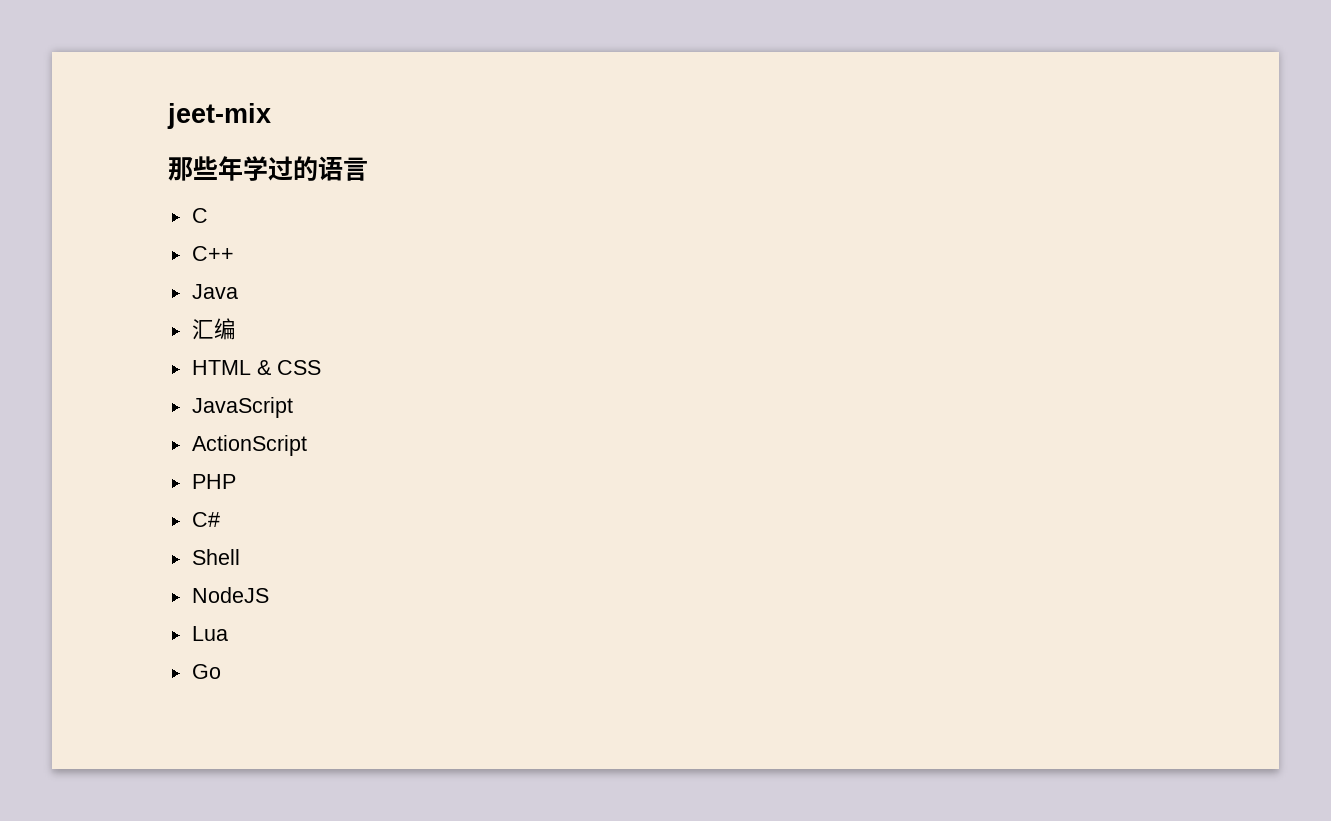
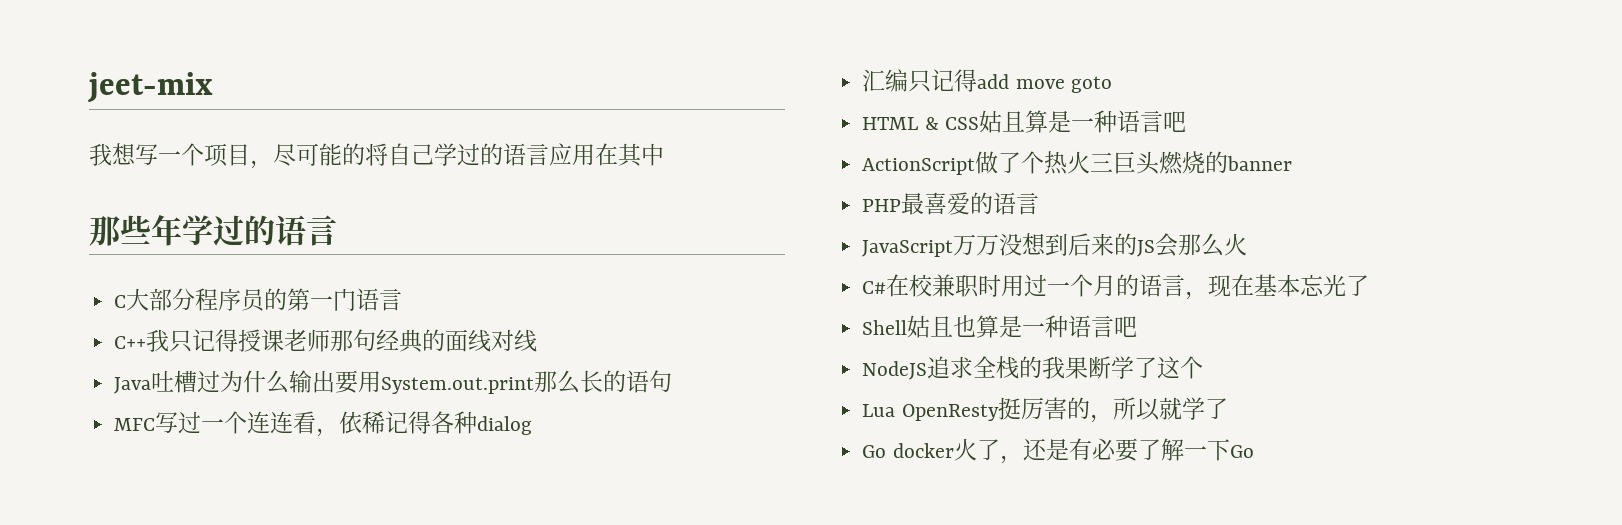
+ 我想写一个项目，尽可能的将自己学过的语言应用在其中
- C
- C++
- Java
- 汇编
- HTML & CSS
- JavaScript
- ActionScript
- PHP
- C#
- Shell
- NodeJS
- Lua
- Go
+ C大部分程序员的第一门语言
+ C++我只记得授课老师那句经典的面线对线
+ Java吐槽过为什么输出要用System.out.print那么长的语句
+ MFC写过一个连连看，依稀记得各种dialog
+ 汇编只记得add move goto
+ HTML & CSS姑且算是一种语言吧
+ ActionScript做了个热火三巨头燃烧的banner
+ PHP最喜爱的语言
+ JavaScript万万没想到后来的JS会那么火
+ C#在校兼职时用过一个月的语言，现在基本忘光了
+ Shell姑且也算是一种语言吧
+ NodeJS追求全栈的我果断学了这个
+ Lua OpenResty挺厉害的，所以就学了
+ Go docker火了，还是有必要了解一下Go

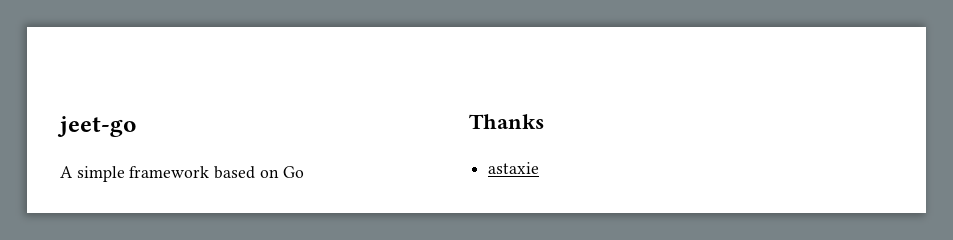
- jeet-mix
- 我想写一个项目，尽可能的将自己学过的语言应用在其中
- 那些年学过的语言
- C大部分程序员的第一门语言
- C++我只记得授课老师那句经典的面线对线
- Java吐槽过为什么输出要用System.out.print那么长的语句
- MFC写过一个连连看，依稀记得各种dialog
- 汇编只记得add move goto
- HTML & CSS姑且算是一种语言吧
- ActionScript做了个热火三巨头燃烧的banner
- PHP最喜爱的语言
- JavaScript万万没想到后来的JS会那么火
- C#在校兼职时用过一个月的语言，现在基本忘光了
- Shell姑且也算是一种语言吧
- NodeJS追求全栈的我果断学了这个
- Lua OpenResty挺厉害的，所以就学了
- Go docker火了，还是有必要了解一下Go
+ jeet-go
+ A simple framework based on Go
+ Thanks
+ astaxie

